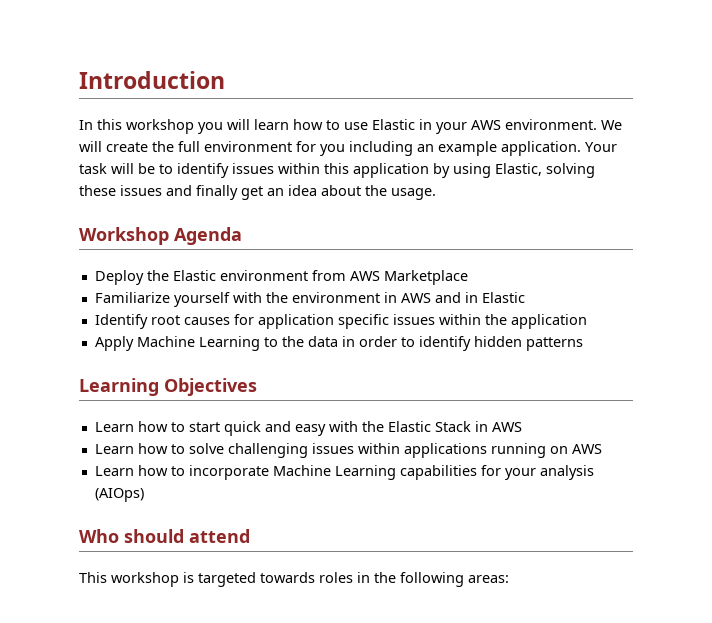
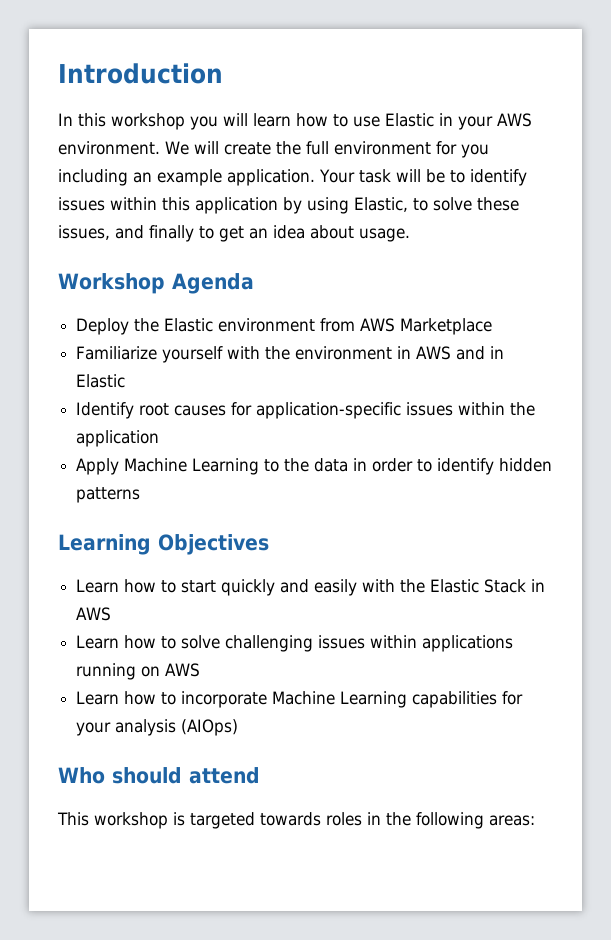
- Your task will be to identify issues within this application by using Elastic, solving these issues and finally get an idea about the usage.
+ Your task will be to identify issues within this application by using Elastic, to solve these issues, and finally to get an idea about usage.
- Identify root causes for application specific issues within the application
+ Identify root causes for application-specific issues within the application
- Learn how to start quick and easy with the Elastic Stack in AWS
+ Learn how to start quickly and easily with the Elastic Stack in AWS

